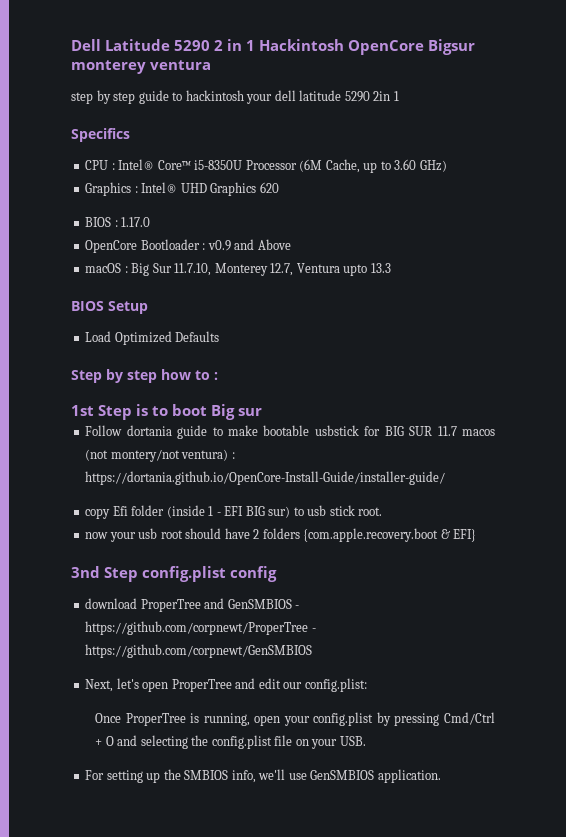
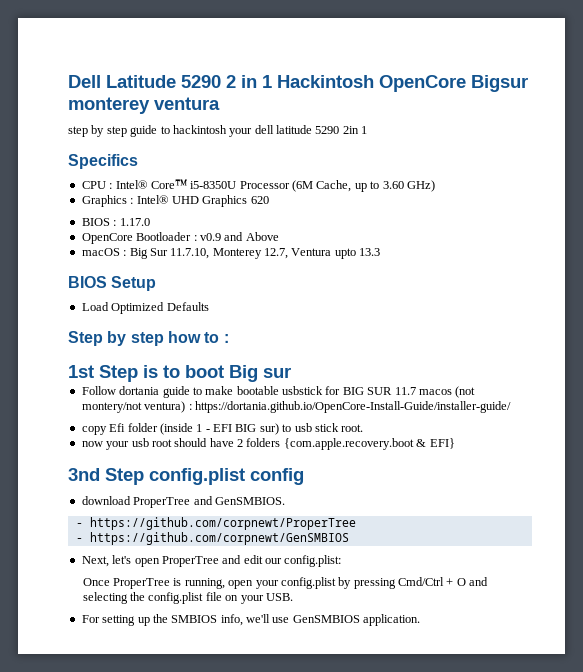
- download ProperTree and GenSMBIOS - https://github.com/corpnewt/ProperTree - https://github.com/corpnewt/GenSMBIOS
+ download ProperTree and GenSMBIOS.
+ - https://github.com/corpnewt/ProperTree
+ - https://github.com/corpnewt/GenSMBIOS

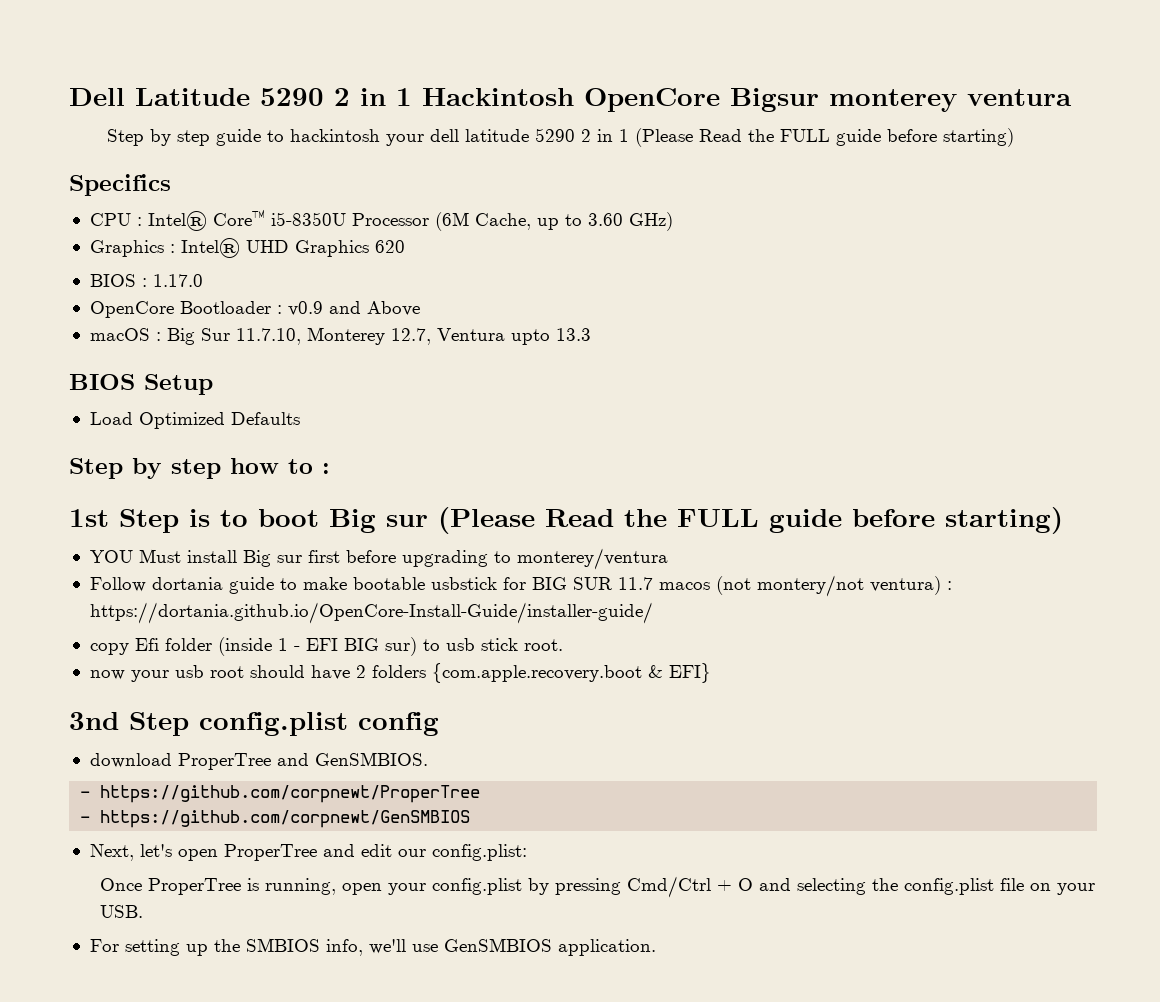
- step by step guide to hackintosh your dell latitude 5290 2in 1
+ Step by step guide to hackintosh your dell latitude 5290 2 in 1 (Please Read the FULL guide before starting)
- 1st Step is to boot Big sur
+ 1st Step is to boot Big sur (Please Read the FULL guide before starting)
+ YOU Must install Big sur first before upgrading to monterey/ventura

